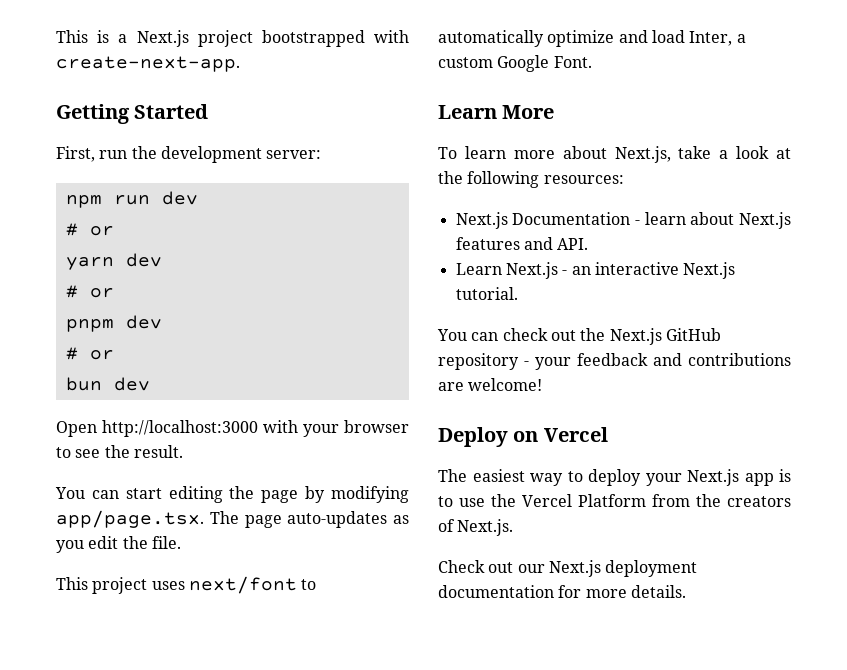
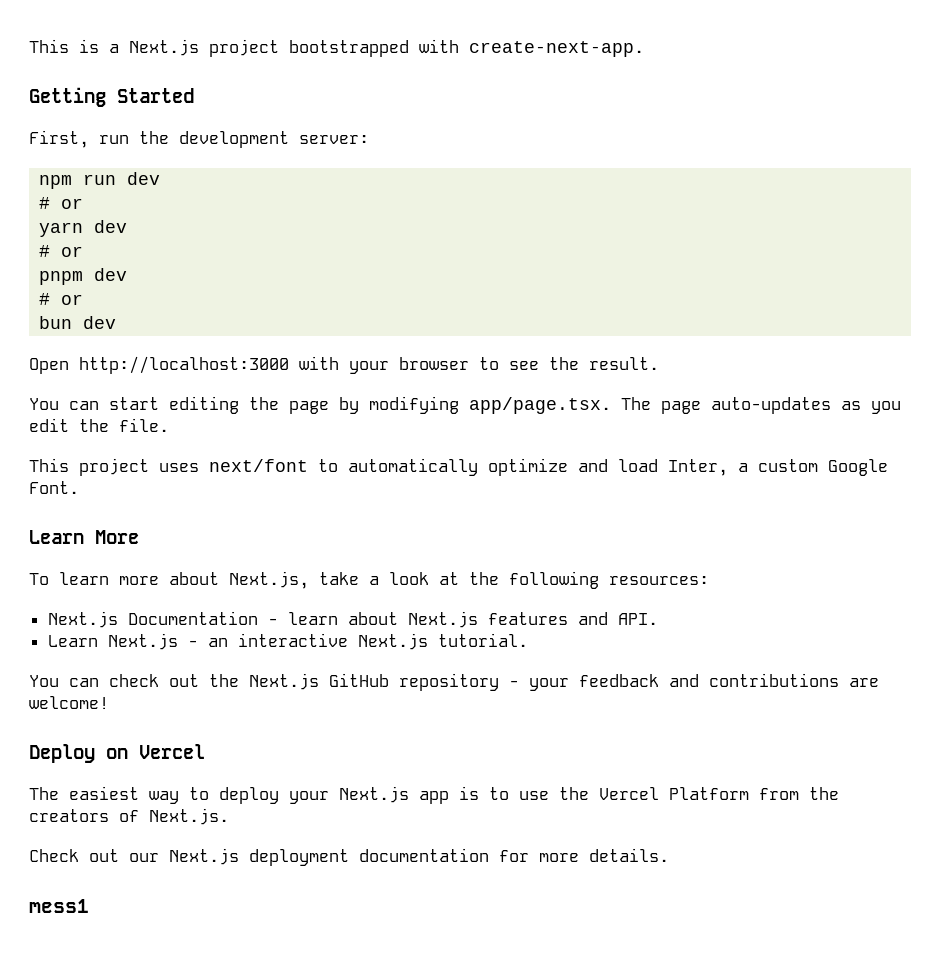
+ mess1

